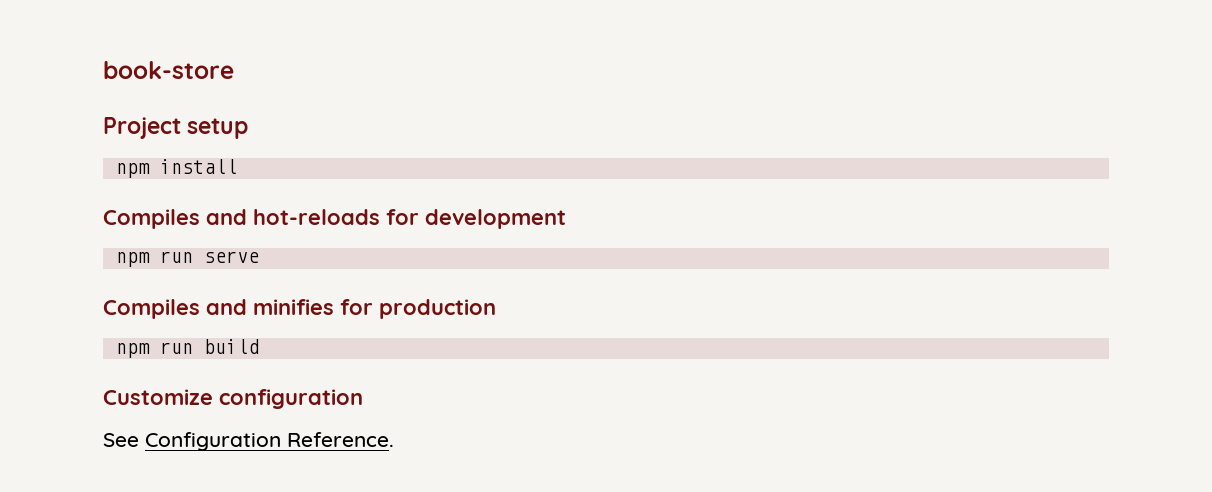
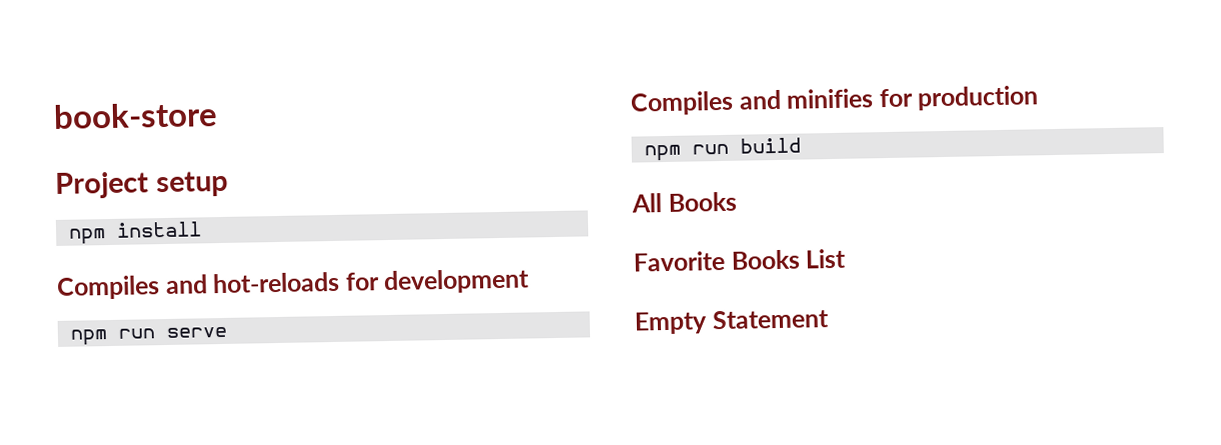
- Customize configuration
- See Configuration Reference.
+ All Books
+ Favorite Books List
+ Empty Statement

